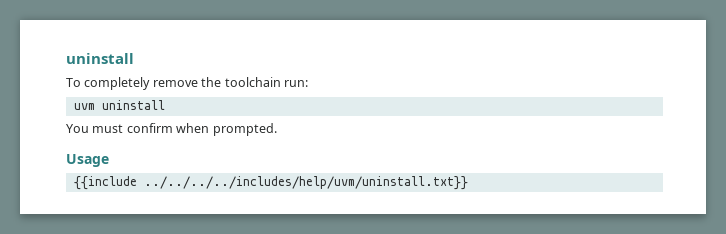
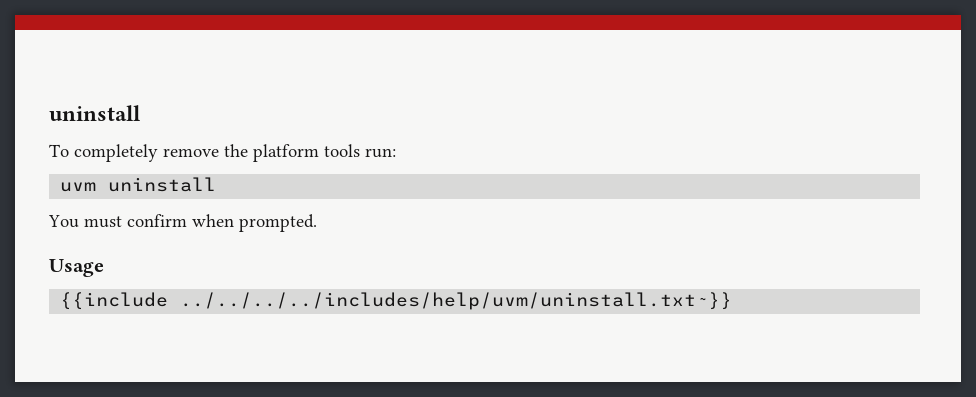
- To completely remove the toolchain run:
+ To completely remove the platform tools run:
- {{include ../../../../includes/help/uvm/uninstall.txt}}
+ {{include ../../../../includes/help/uvm/uninstall.txt~}}

